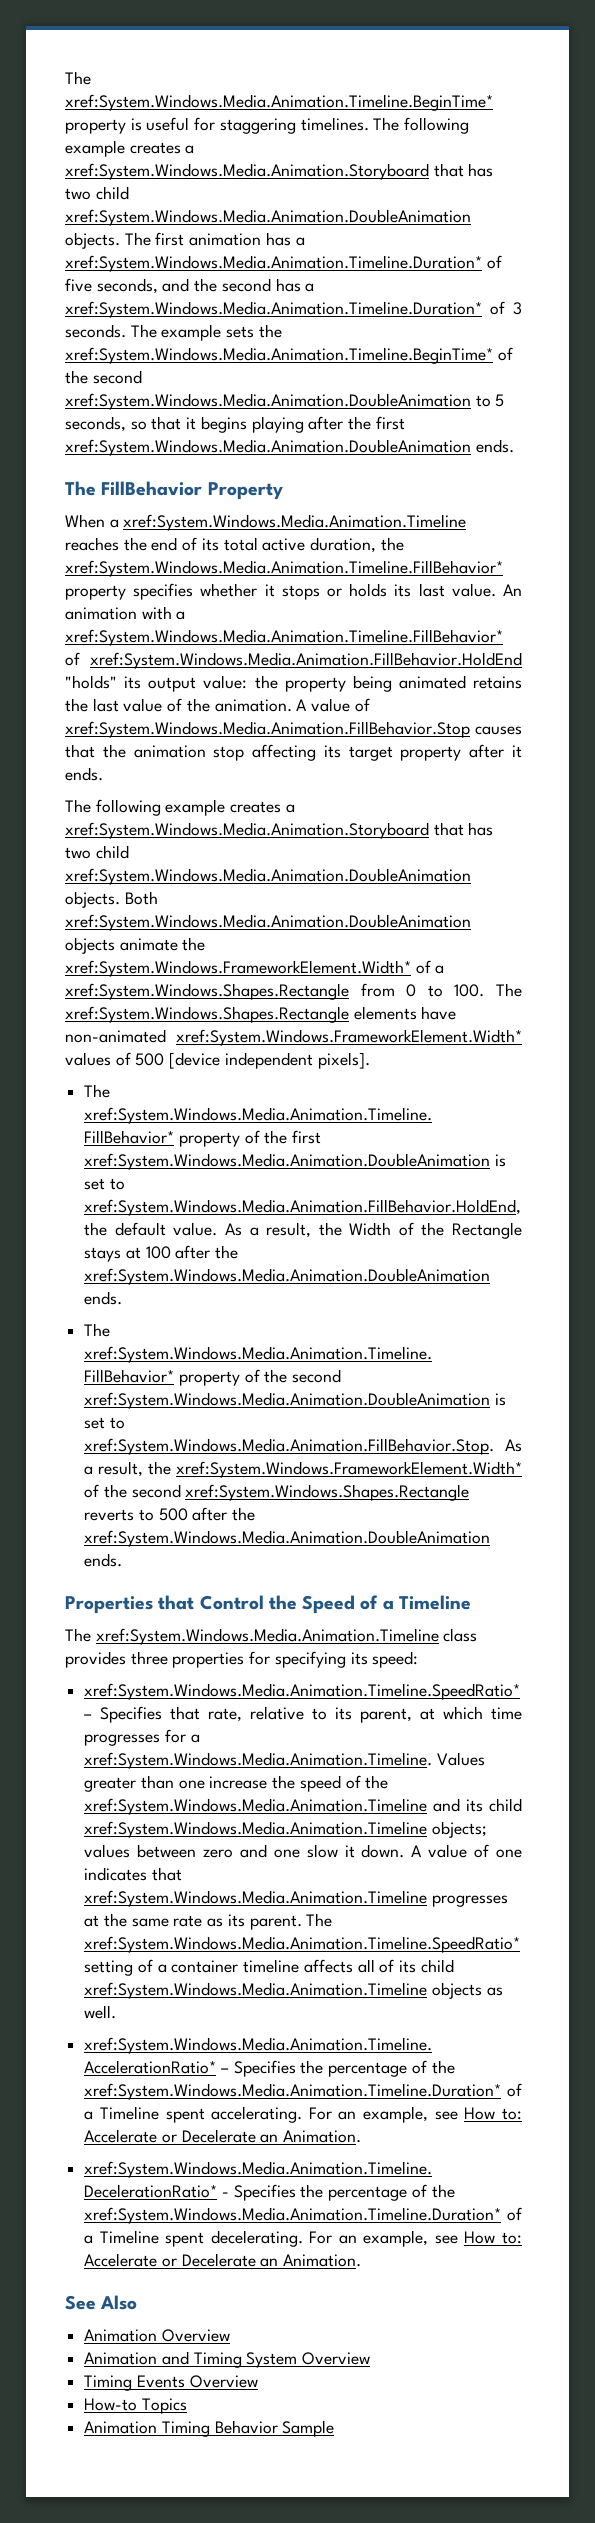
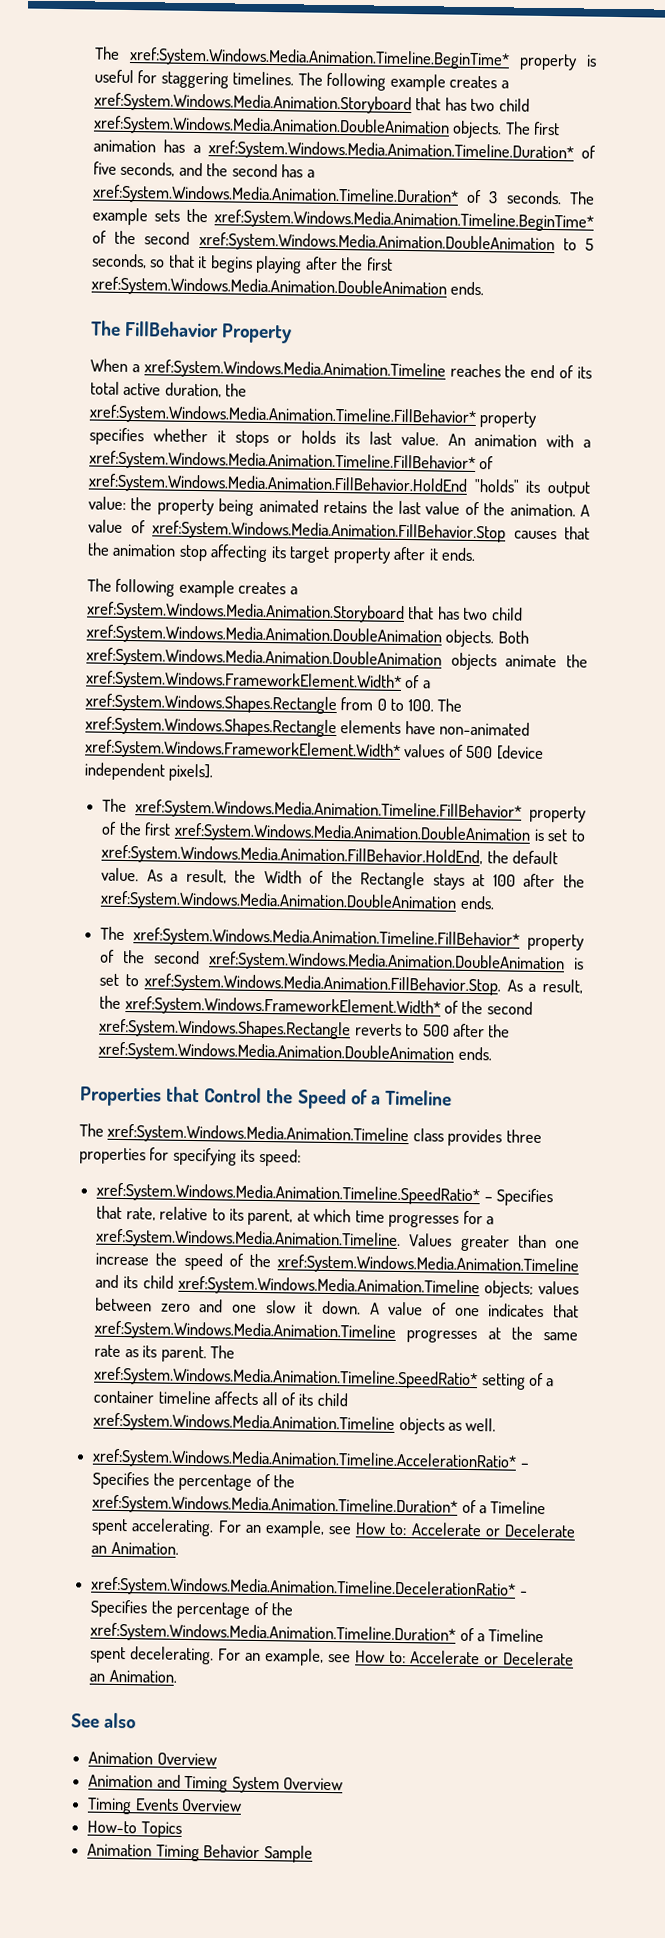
- See Also
+ See also

